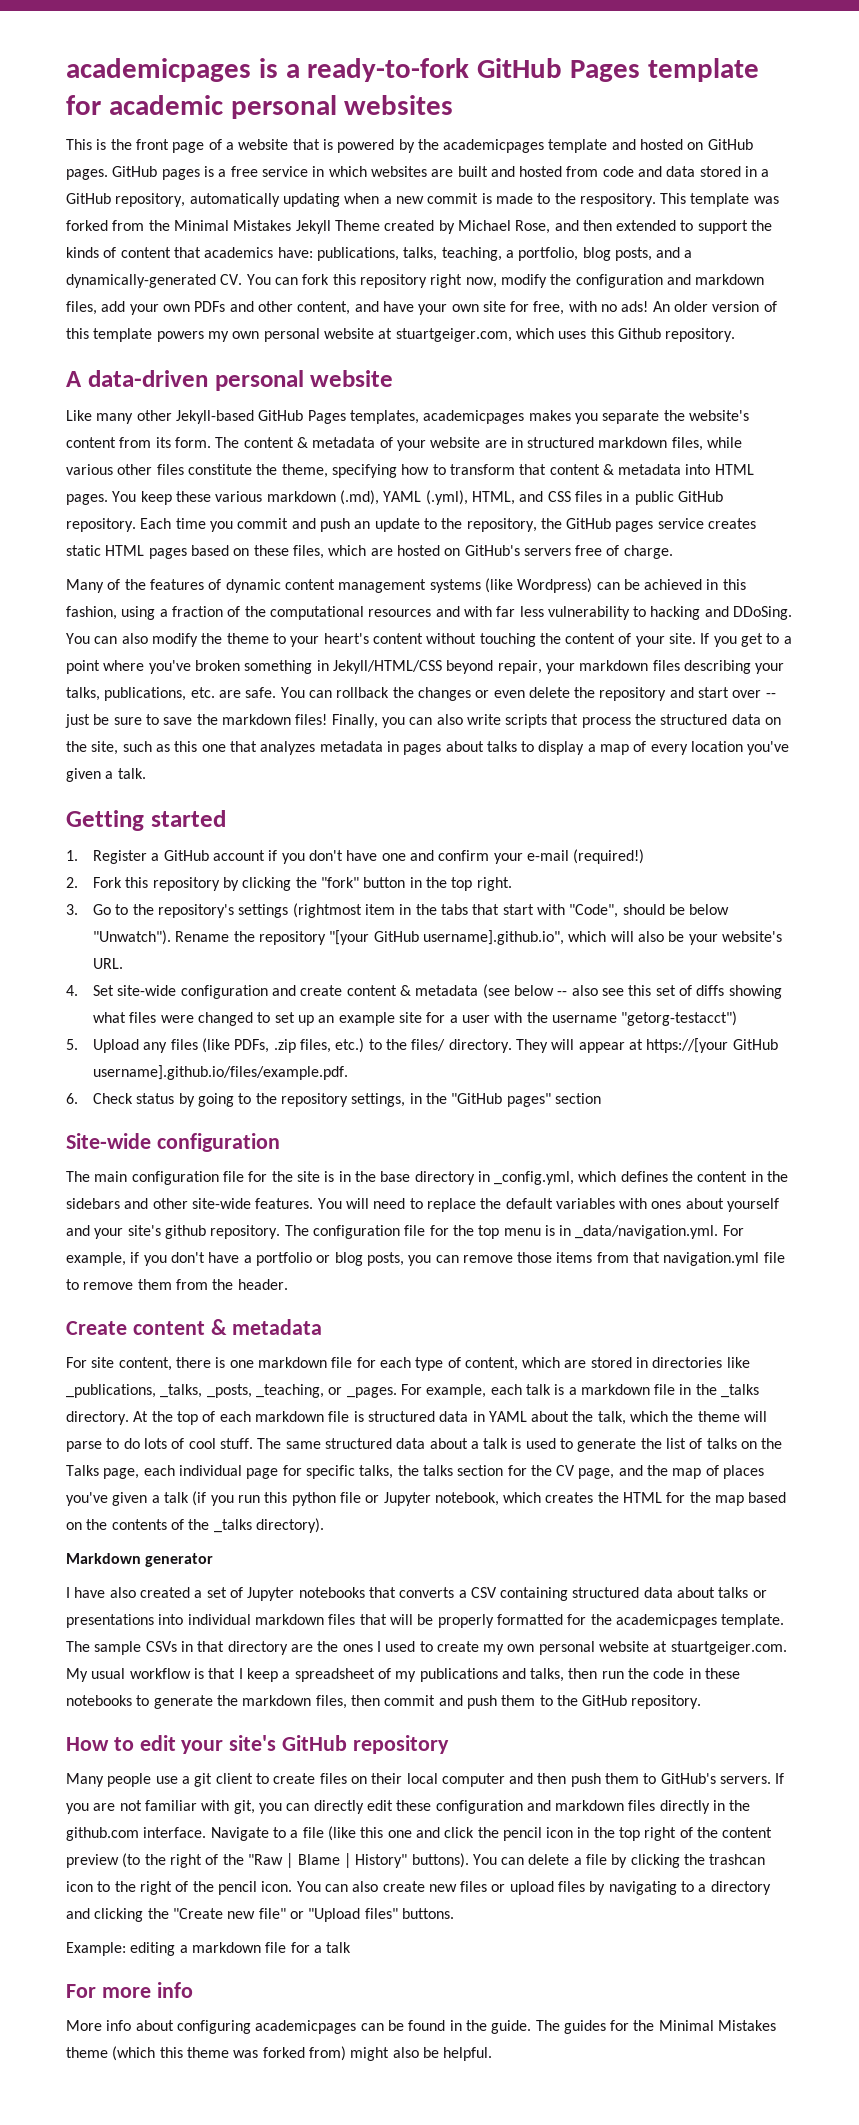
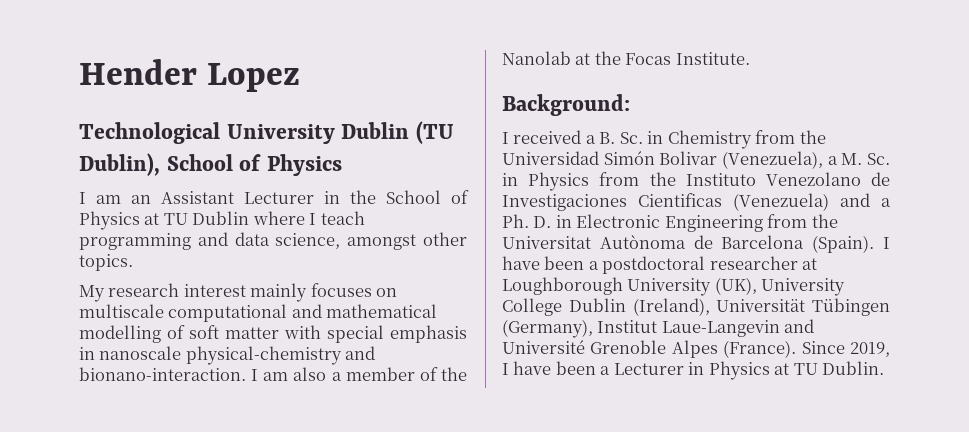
- academicpages is a ready-to-fork GitHub Pages template for academic personal websites
- This is the front page of a website that is powered by the academicpages template and hosted on GitHub pages. GitHub pages is a free service in which websites are built and hosted from code and data stored in a GitHub repository, automatically updating when a new commit is made to the respository. This template was forked from the Minimal Mistakes Jekyll Theme created by Michael Rose, and then extended to support the kinds of content that academics have: publications, talks, teaching, a portfolio, blog posts, and a dynamically-generated CV. You can fork this repository right now, modify the configuration and markdown files, add your own PDFs and other content, and have your own site for free, with no ads! An older version of this template powers my own personal website at stuartgeiger.com, which uses this Github repository.
- A data-driven personal website
- Like many other Jekyll-based GitHub Pages templates, academicpages makes you separate the website's content from its form. The content & metadata of your website are in structured markdown files, while various other files constitute the theme, specifying how to transform that content & metadata into HTML pages. You keep these various markdown (.md), YAML (.yml), HTML, and CSS files in a public GitHub repository. Each time you commit and push an update to the repository, the GitHub pages service creates static HTML pages based on these files, which are hosted on GitHub's servers free of charge.
- Many of the features of dynamic content management systems (like Wordpress) can be achieved in this fashion, using a fraction of the computational resources and with far less vulnerability to hacking and DDoSing. You can also modify the theme to your heart's content without touching the content of your site. If you get to a point where you've broken something in Jekyll/HTML/CSS beyond repair, your markdown files describing your talks, publications, etc. are safe. You can rollback the changes or even delete the repository and start over -- just be sure to save the markdown files! Finally, you can also write scripts that process the structured data on the site, such as this one that analyzes metadata in pages about talks to display a map of every location you've given a talk.
- Getting started
- 1. Register a GitHub account if you don't have one and confirm your e-mail (required!)
- 2. Fork this repository by clicking the "fork" button in the top right.
- 3. Go to the repository's settings (rightmost item in the tabs that start with "Code", should be below "Unwatch"). Rename the repository "[your GitHub username].github.io", which will also be your website's URL.
- 4. Set site-wide configuration and create content & metadata (see below -- also see this set of diffs showing what files were changed to set up an example site for a user with the username "getorg-testacct")
- 5. Upload any files (like PDFs, .zip files, etc.) to the files/ directory. They will appear at https://[your GitHub username].github.io/files/example.pdf.
- 6. Check status by going to the repository settings, in the "GitHub pages" section
- Site-wide configuration
- The main configuration file for the site is in the base directory in _config.yml, which defines the content in the sidebars and other site-wide features. You will need to replace the default variables with ones about yourself and your site's github repository. The configuration file for the top menu is in _data/navigation.yml. For example, if you don't have a portfolio or blog posts, you can remove those items from that navigation.yml file to remove them from the header.
- Create content & metadata
- For site content, there is one markdown file for each type of content, which are stored in directories like _publications, _talks, _posts, _teaching, or _pages. For example, each talk is a markdown file in the _talks directory. At the top of each markdown file is structured data in YAML about the talk, which the theme will parse to do lots of cool stuff. The same structured data about a talk is used to generate the list of talks on the Talks page, each individual page for specific talks, the talks section for the CV page, and the map of places you've given a talk (if you run this python file or Jupyter notebook, which creates the HTML for the map based on the contents of the _talks directory).
- Markdown generator
- I have also created a set of Jupyter notebooks that converts a CSV containing structured data about talks or presentations into individual markdown files that will be properly formatted for the academicpages template. The sample CSVs in that directory are the ones I used to create my own personal website at stuartgeiger.com. My usual workflow is that I keep a spreadsheet of my publications and talks, then run the code in these notebooks to generate the markdown files, then commit and push them to the GitHub repository.
- How to edit your site's GitHub repository
- Many people use a git client to create files on their local computer and then push them to GitHub's servers. If you are not familiar with git, you can directly edit these configuration and markdown files directly in the github.com interface. Navigate to a file (like this one and click the pencil icon in the top right of the content preview (to the right of the "Raw | Blame | History" buttons). You can delete a file by clicking the trashcan icon to the right of the pencil icon. You can also create new files or upload files by navigating to a directory and clicking the "Create new file" or "Upload files" buttons.
- Example: editing a markdown file for a talk
- For more info
- More info about configuring academicpages can be found in the guide. The guides for the Minimal Mistakes theme (which this theme was forked from) might also be helpful.
+ Hender Lopez
+ Technological University Dublin (TU Dublin), School of Physics
+ I am an Assistant Lecturer in the School of Physics at TU Dublin where I teach programming and data science, amongst other topics.
+ My research interest mainly focuses on multiscale computational and mathematical modelling of soft matter with special emphasis in nanoscale physical-chemistry and bionano-interaction. I am also a member of the Nanolab at the Focas Institute.
+ Background:
+ I received a B. Sc. in Chemistry from the Universidad Simón Bolivar (Venezuela), a M. Sc. in Physics from the Instituto Venezolano de Investigaciones Cientificas (Venezuela) and a Ph. D. in Electronic Engineering from the Universitat Autònoma de Barcelona (Spain). I have been a postdoctoral researcher at Loughborough University (UK), University College Dublin (Ireland), Universität Tübingen (Germany), Institut Laue-Langevin and Université Grenoble Alpes (France). Since 2019, I have been a Lecturer in Physics at TU Dublin.

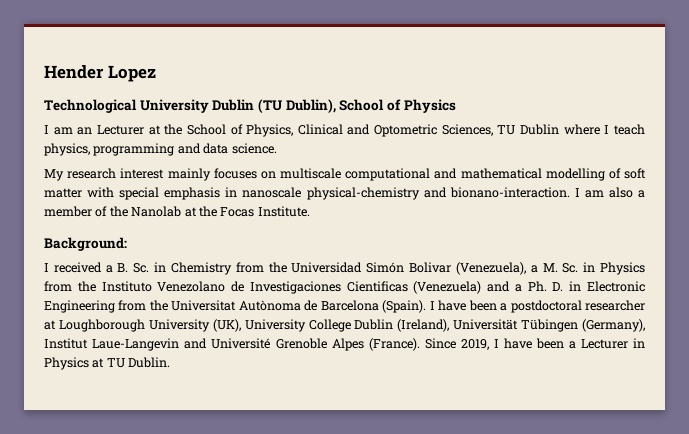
- I am an Assistant Lecturer in the School of Physics at TU Dublin where I teach programming and data science, amongst other topics.
+ I am an Lecturer at the School of Physics, Clinical and Optometric Sciences, TU Dublin where I teach physics, programming and data science.

